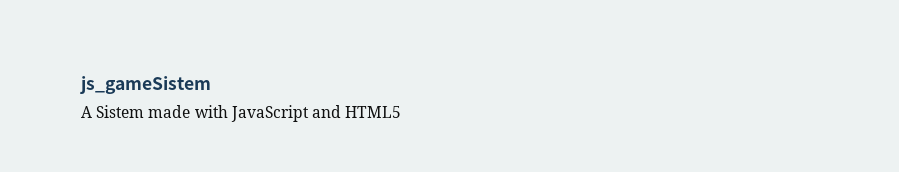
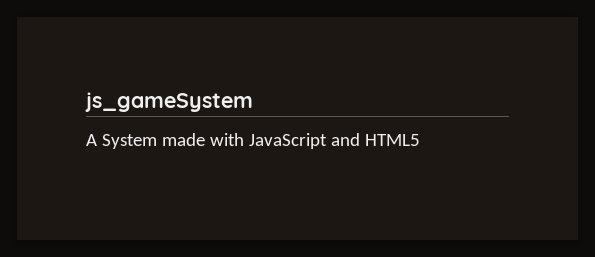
- js_gameSistem
+ js_gameSystem
- A Sistem made with JavaScript and HTML5
+ A System made with JavaScript and HTML5

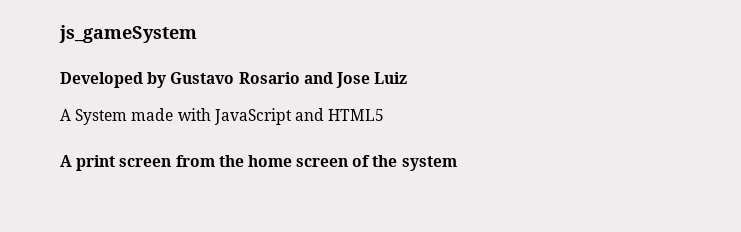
+ Developed by Gustavo Rosario and Jose Luiz
+ A print screen from the home screen of the system

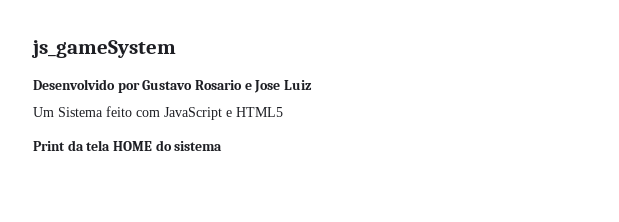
- Developed by Gustavo Rosario and Jose Luiz
+ Desenvolvido por Gustavo Rosario e Jose Luiz
- A System made with JavaScript and HTML5
- A print screen from the home screen of the system
+ Um Sistema feito com JavaScript e HTML5
+ Print da tela HOME do sistema

